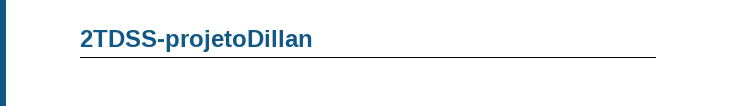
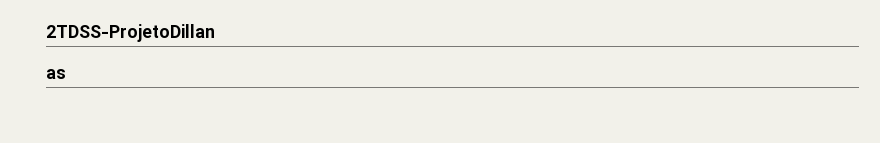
- 2TDSS-projetoDillan
+ 2TDSS-ProjetoDillan
+ as

